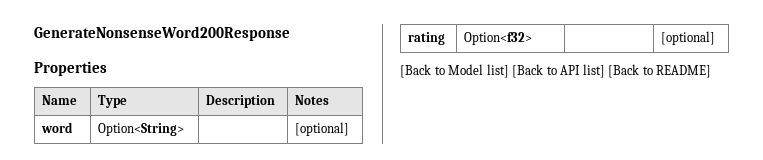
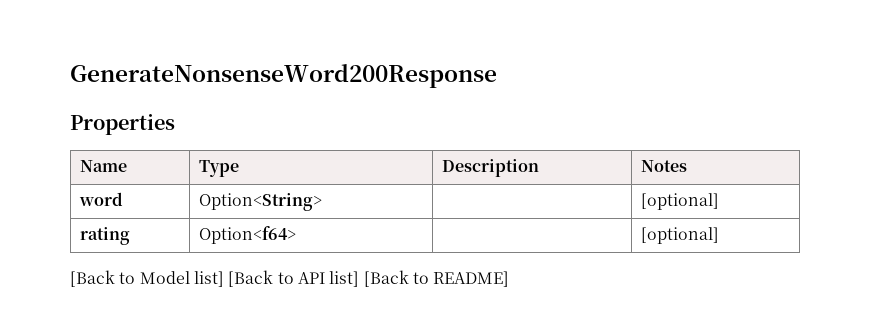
- rating | Option<f32> | | [optional]
+ rating | Option<f64> | | [optional]

